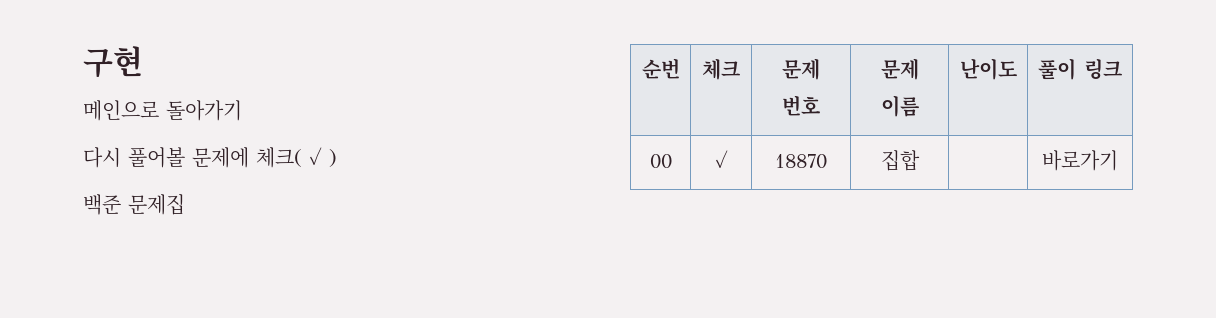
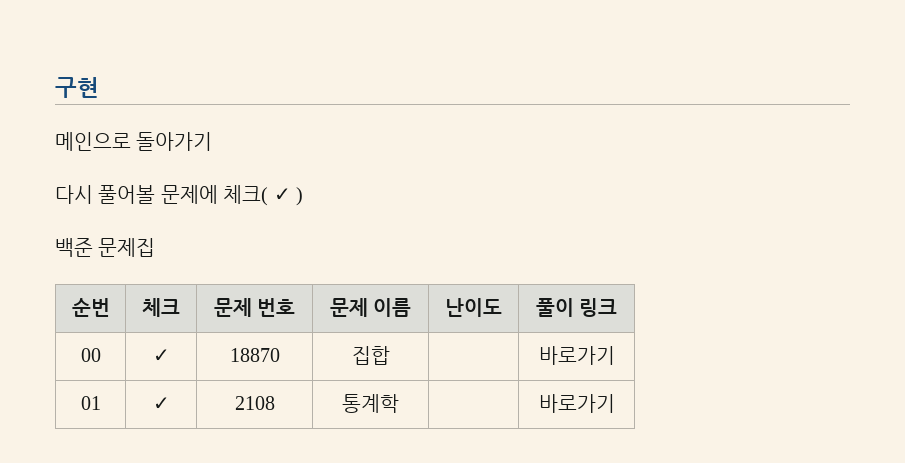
+ 01 | ✓ | 2108 | 통계학 | | 바로가기

